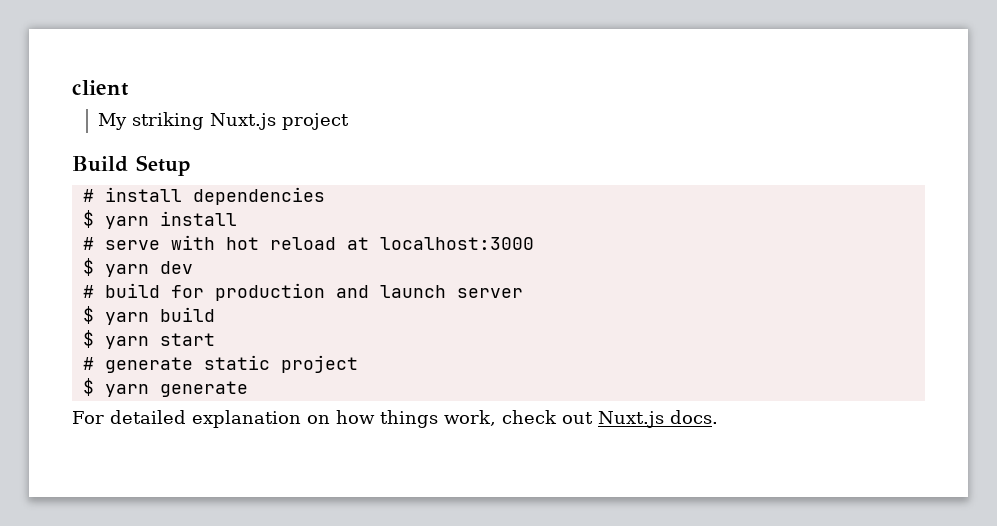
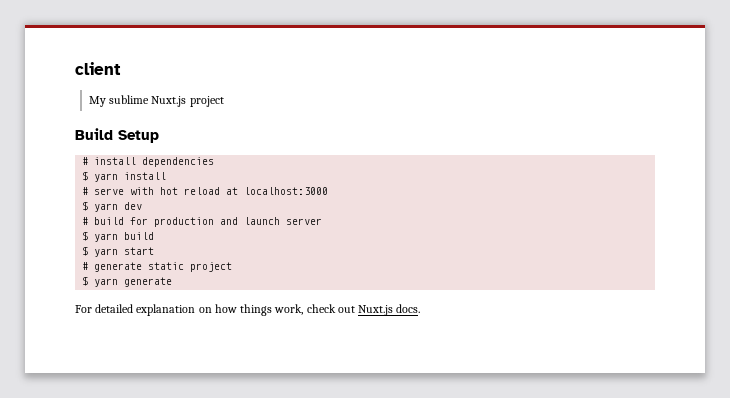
- My striking Nuxt.js project
+ My sublime Nuxt.js project

